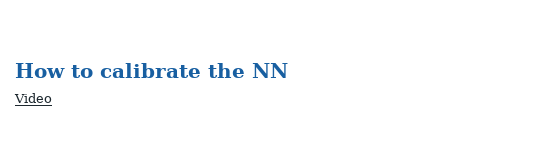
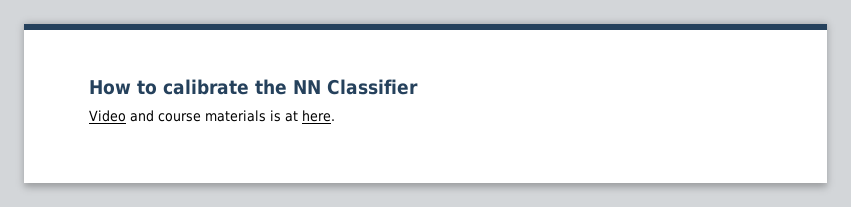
- How to calibrate the NN
+ How to calibrate the NN Classifier
- Video
+ Video and course materials is at here.

